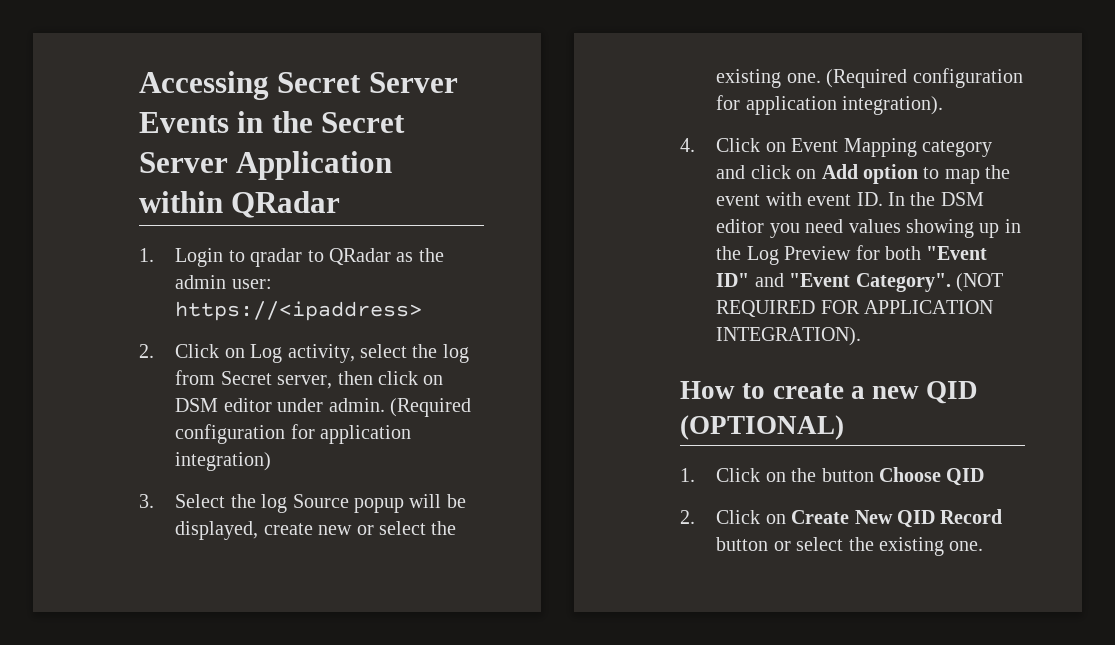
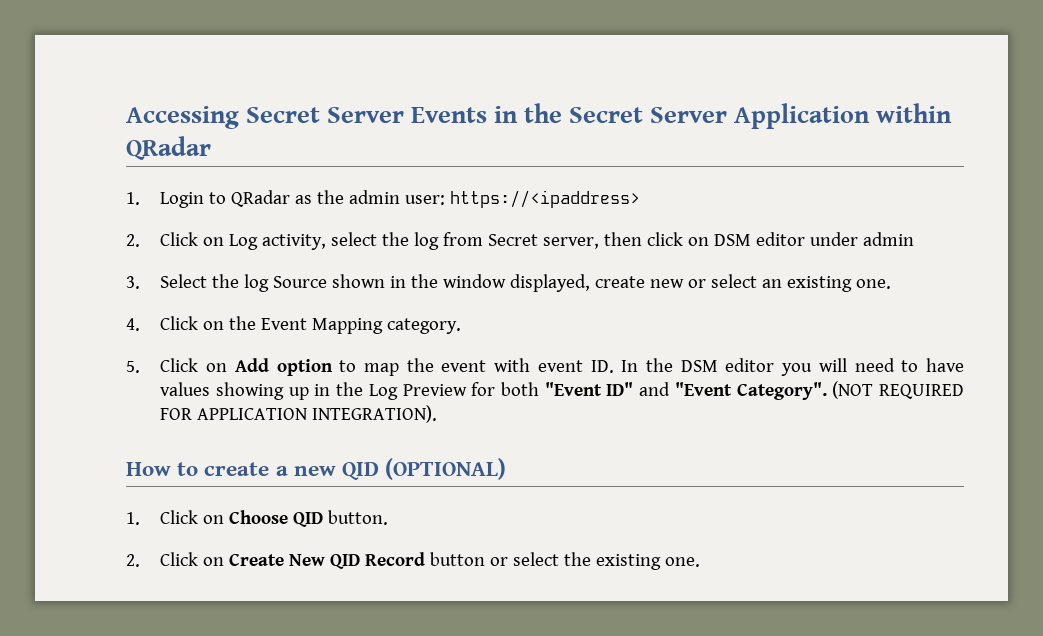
- 1. Login to qradar to QRadar as the admin user: https://<ipaddress>
+ 1. Login to QRadar as the admin user: https://<ipaddress>
- 2. Click on Log activity, select the log from Secret server, then click on DSM editor under admin. (Required configuration for application integration)
+ 2. Click on Log activity, select the log from Secret server, then click on DSM editor under admin
- 3. Select the log Source popup will be displayed, create new or select the existing one. (Required configuration for application integration).
+ 3. Select the log Source shown in the window displayed, create new or select an existing one.
- 4. Click on Event Mapping category and click on Add option to map the event with event ID. In the DSM editor you need values showing up in the Log Preview for both "Event ID" and "Event Category".
+ 4. Click on the Event Mapping category.
+ 5. Click on Add option to map the event with event ID. In the DSM editor you will need to have values showing up in the Log Preview for both "Event ID" and "Event Category".
- 1. Click on the button Choose QID
+ 1. Click on Choose QID button.

